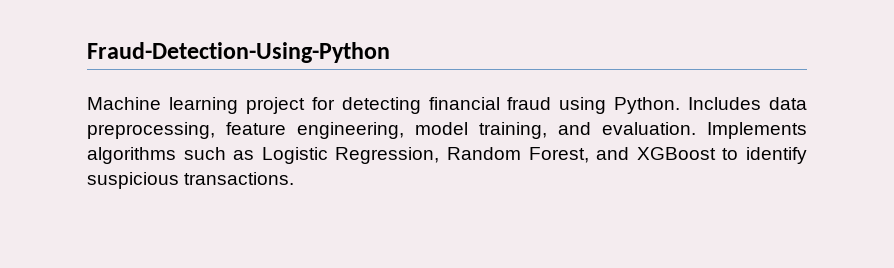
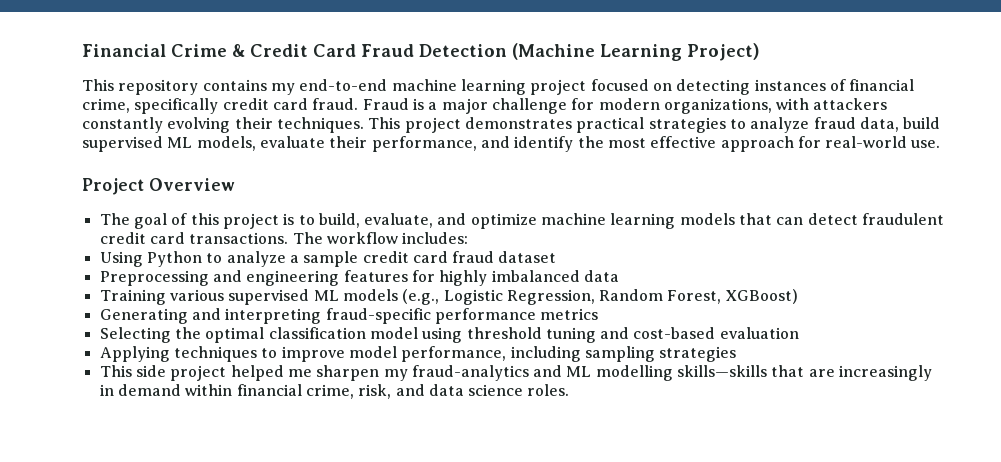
- Fraud-Detection-Using-Python
- Machine learning project for detecting financial fraud using Python. Includes data preprocessing, feature engineering, model training, and evaluation. Implements algorithms such as Logistic Regression, Random Forest, and XGBoost to identify suspicious transactions.
+ Financial Crime & Credit Card Fraud Detection (Machine Learning Project)
+ This repository contains my end-to-end machine learning project focused on detecting instances of financial crime, specifically credit card fraud. Fraud is a major challenge for modern organizations, with attackers constantly evolving their techniques. This project demonstrates practical strategies to analyze fraud data, build supervised ML models, evaluate their performance, and identify the most effective approach for real-world use.
+ Project Overview
+ The goal of this project is to build, evaluate, and optimize machine learning models that can detect fraudulent credit card transactions. The workflow includes:
+ Using Python to analyze a sample credit card fraud dataset
+ Preprocessing and engineering features for highly imbalanced data
+ Training various supervised ML models (e.g., Logistic Regression, Random Forest, XGBoost)
+ Generating and interpreting fraud-specific performance metrics
+ Selecting the optimal classification model using threshold tuning and cost-based evaluation
+ Applying techniques to improve model performance, including sampling strategies
+ This side project helped me sharpen my fraud-analytics and ML modelling skills—skills that are increasingly in demand within financial crime, risk, and data science roles.

